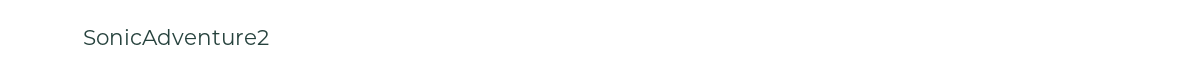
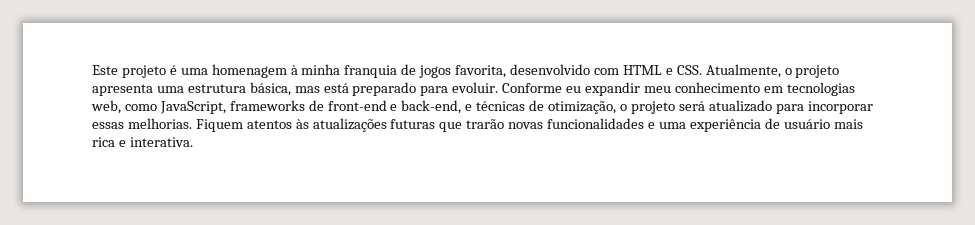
- SonicAdventure2
+ Este projeto é uma homenagem à minha franquia de jogos favorita, desenvolvido com HTML e CSS. Atualmente, o projeto apresenta uma estrutura básica, mas está preparado para evoluir. Conforme eu expandir meu conhecimento em tecnologias web, como JavaScript, frameworks de front-end e back-end, e técnicas de otimização, o projeto será atualizado para incorporar essas melhorias. Fiquem atentos às atualizações futuras que trarão novas funcionalidades e uma experiência de usuário mais rica e interativa.

